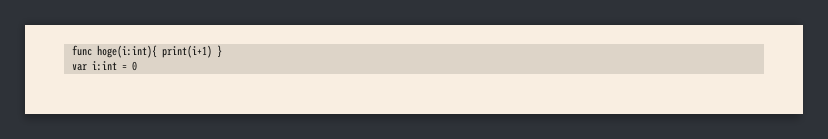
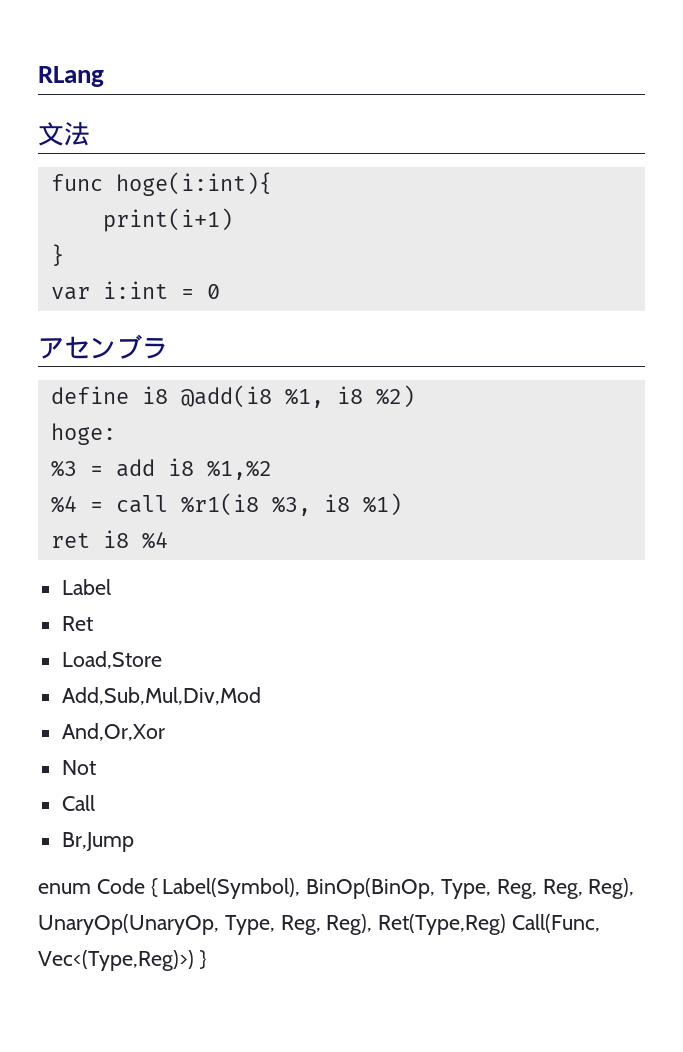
+ RLang
+ 文法
- func hoge(i:int){ print(i+1) }
+ func hoge(i:int){
+ print(i+1)
+ }
+ アセンブラ
+ define i8 @add(i8 %1, i8 %2)
+ hoge:
+ %3 = add i8 %1,%2
+ %4 = call %r1(i8 %3, i8 %1)
+ ret i8 %4
+ Label
+ Ret
+ Load,Store
+ Add,Sub,Mul,Div,Mod
+ And,Or,Xor
+ Not
+ Call
+ Br,Jump
+ enum Code { Label(Symbol), BinOp(BinOp, Type, Reg, Reg, Reg), UnaryOp(UnaryOp, Type, Reg, Reg), Ret(Type,Reg) Call(Func, Vec<(Type,Reg)>) }

